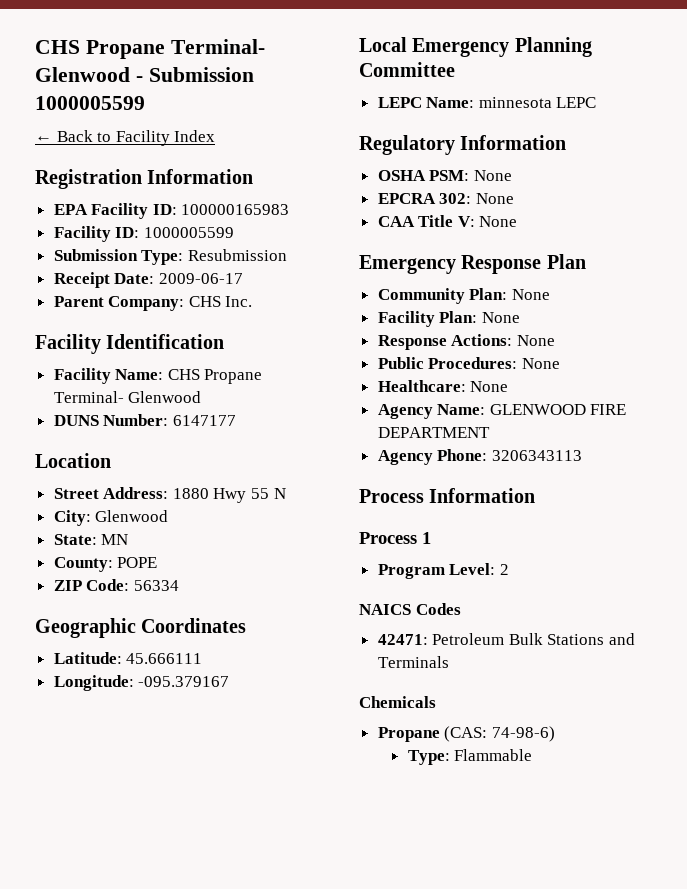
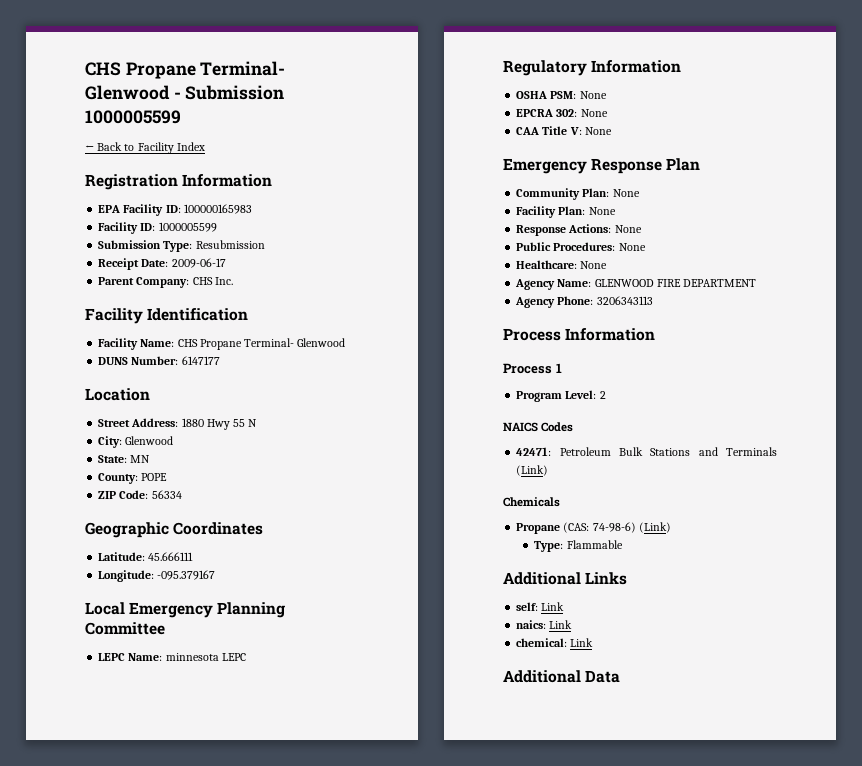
- 42471: Petroleum Bulk Stations and Terminals
+ 42471: Petroleum Bulk Stations and Terminals (Link)
- Propane (CAS: 74-98-6)
+ Propane (CAS: 74-98-6) (Link)
+ Additional Links
+ self: Link
+ naics: Link
+ chemical: Link
+ Additional Data

